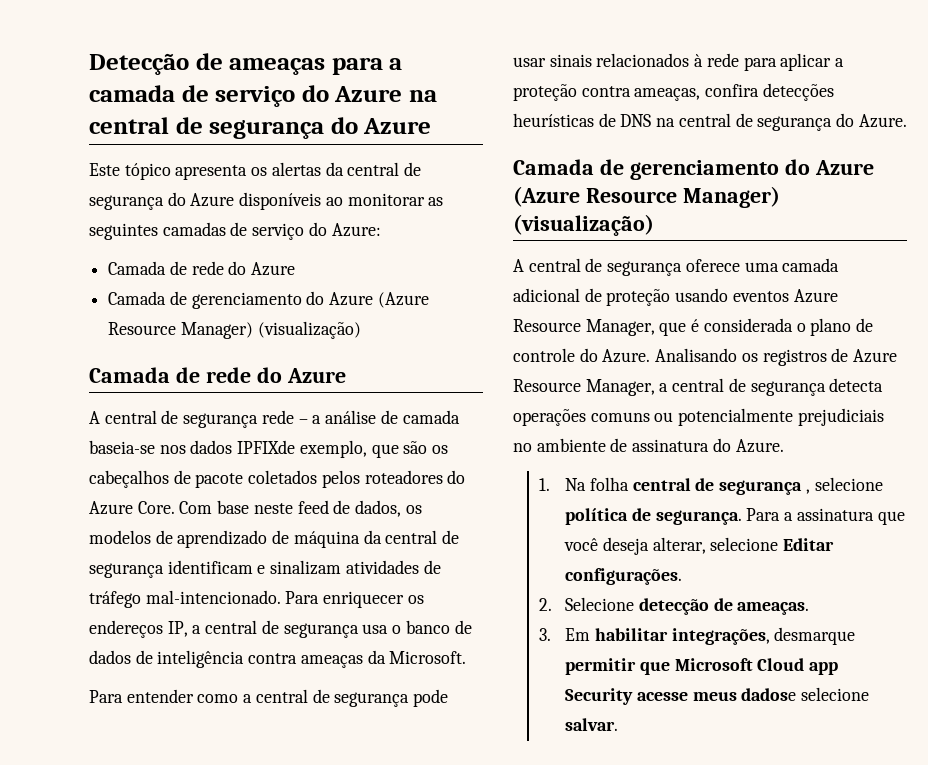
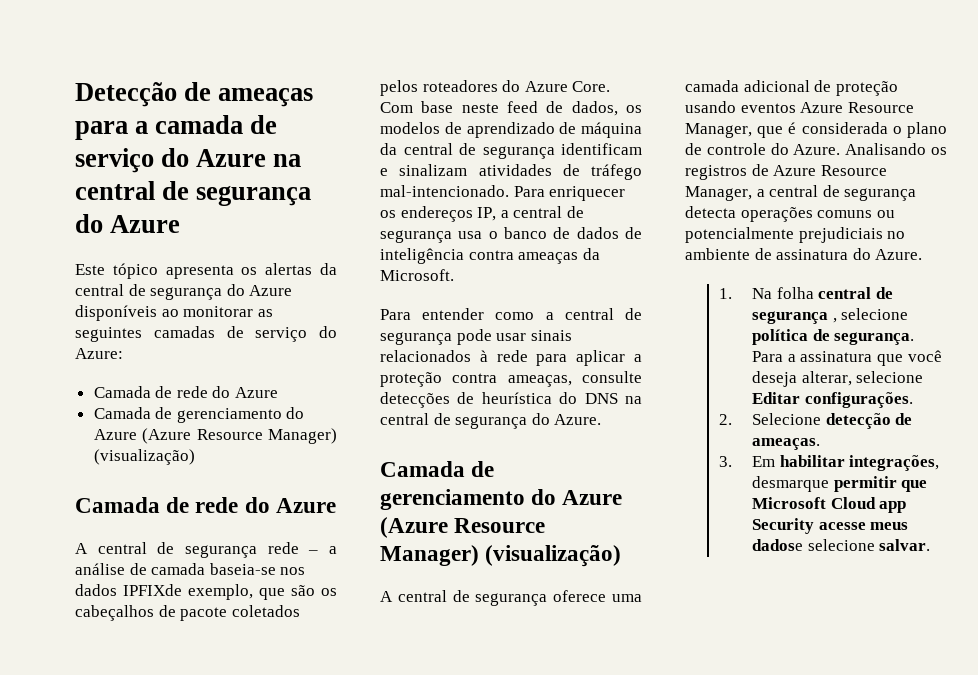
- Para entender como a central de segurança pode usar sinais relacionados à rede para aplicar a proteção contra ameaças, confira detecções heurísticas de DNS na central de segurança do Azure.
+ Para entender como a central de segurança pode usar sinais relacionados à rede para aplicar a proteção contra ameaças, consulte detecções de heurística do DNS na central de segurança do Azure.

